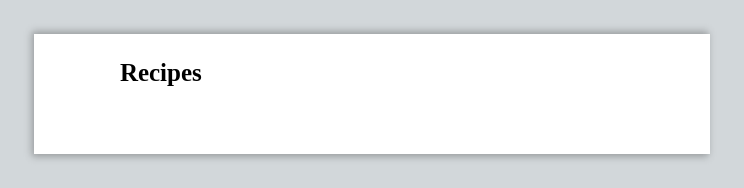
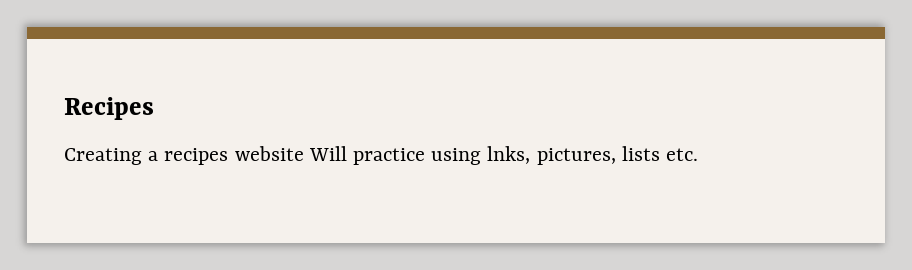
+ Creating a recipes website Will practice using lnks, pictures, lists etc.

